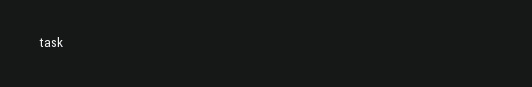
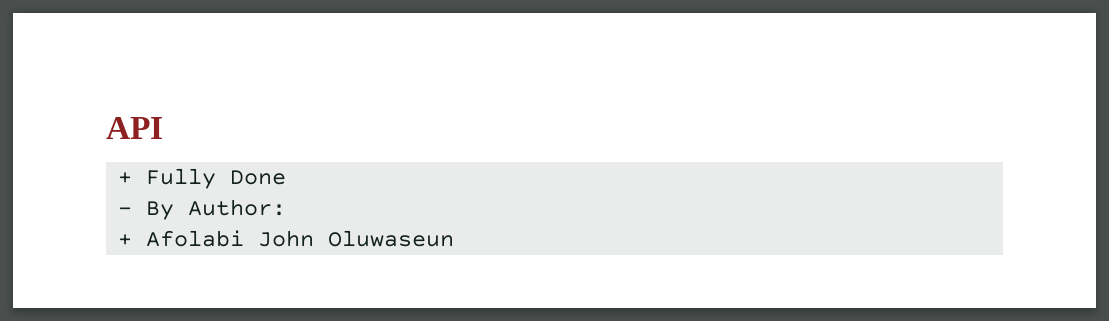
- task
+ API
+ + Fully Done
+ - By Author:
+ + Afolabi John Oluwaseun

